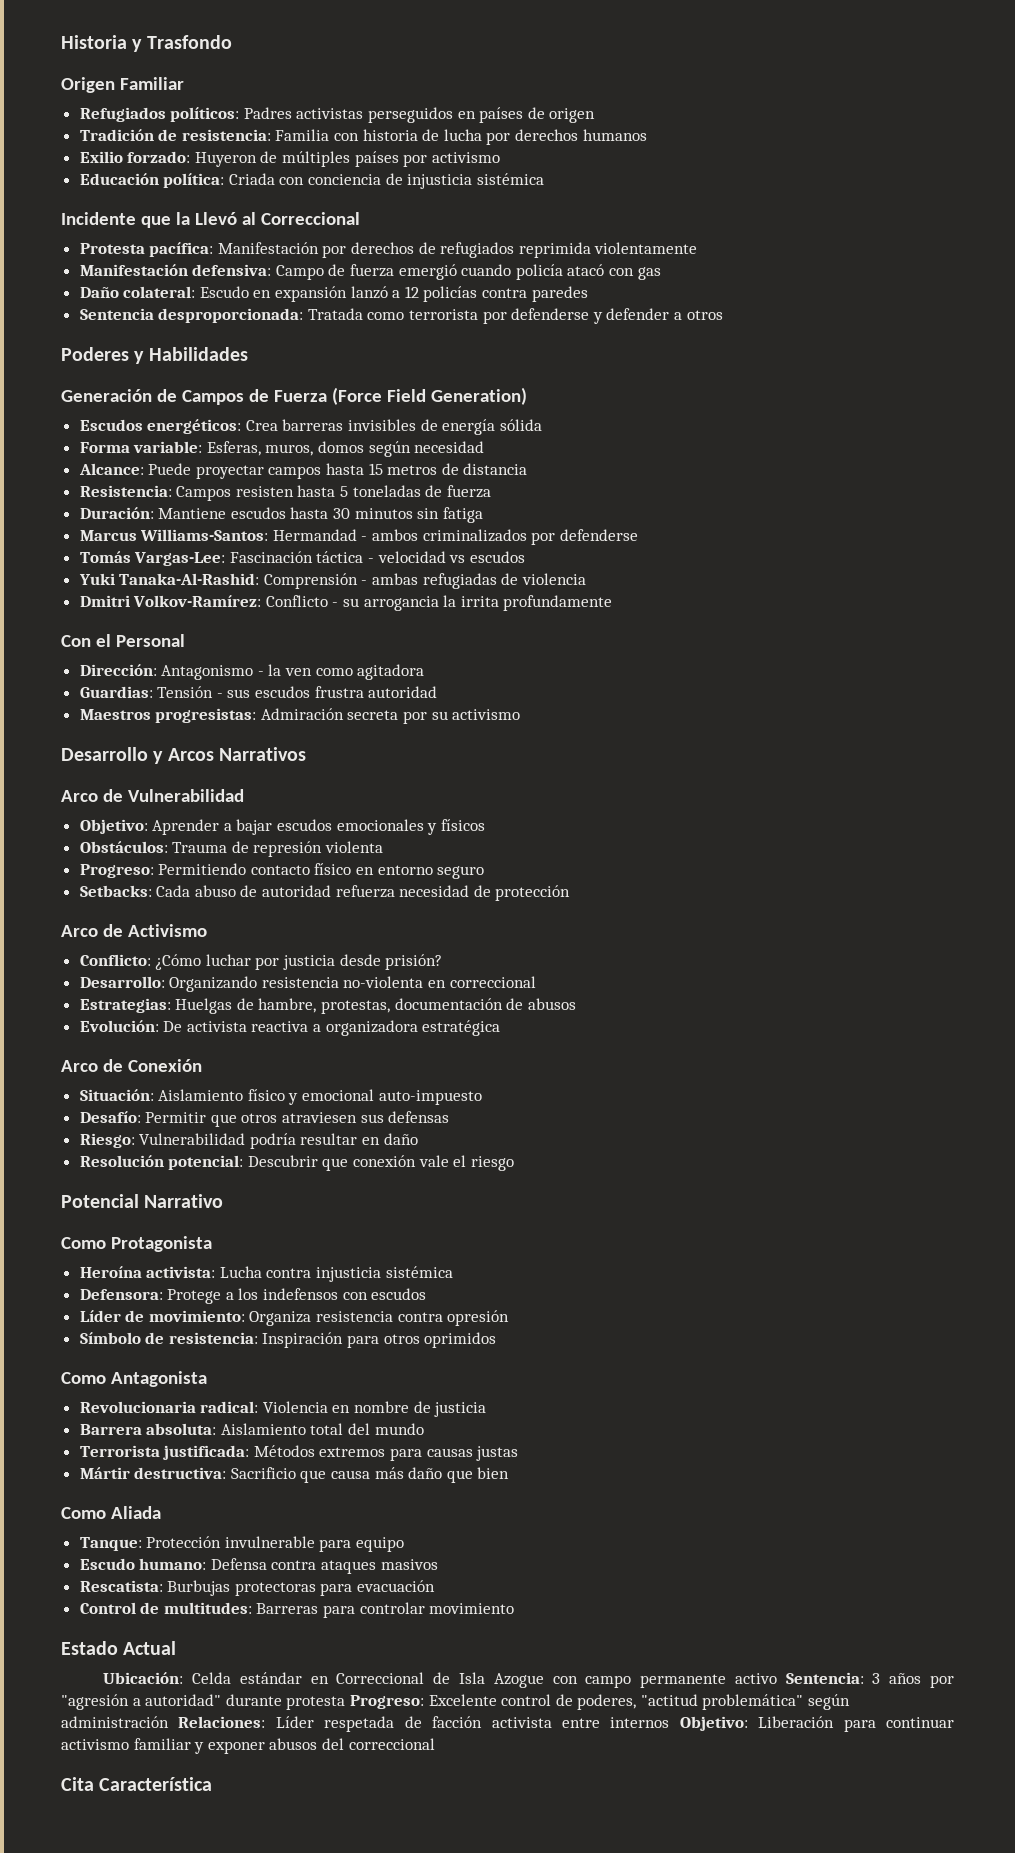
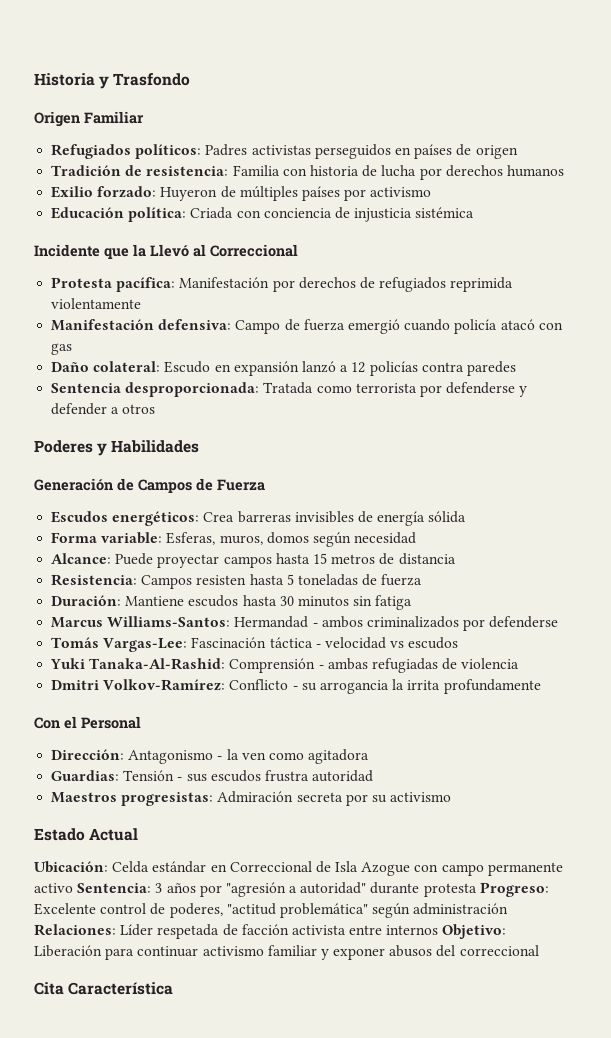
- Generación de Campos de Fuerza (Force Field Generation)
+ Generación de Campos de Fuerza
- Desarrollo y Arcos Narrativos
- Arco de Vulnerabilidad
- Objetivo: Aprender a bajar escudos emocionales y físicos
- Obstáculos: Trauma de represión violenta
- Progreso: Permitiendo contacto físico en entorno seguro
- Setbacks: Cada abuso de autoridad refuerza necesidad de protección
- Arco de Activismo
- Conflicto: ¿Cómo luchar por justicia desde prisión?
- Desarrollo: Organizando resistencia no-violenta en correccional
- Estrategias: Huelgas de hambre, protestas, documentación de abusos
- Evolución: De activista reactiva a organizadora estratégica
- Arco de Conexión
- Situación: Aislamiento físico y emocional auto-impuesto
- Desafío: Permitir que otros atraviesen sus defensas
- Riesgo: Vulnerabilidad podría resultar en daño
- Resolución potencial: Descubrir que conexión vale el riesgo
- Potencial Narrativo
- Como Protagonista
- Heroína activista: Lucha contra injusticia sistémica
- Defensora: Protege a los indefensos con escudos
- Líder de movimiento: Organiza resistencia contra opresión
- Símbolo de resistencia: Inspiración para otros oprimidos
- Como Antagonista
- Revolucionaria radical: Violencia en nombre de justicia
- Barrera absoluta: Aislamiento total del mundo
- Terrorista justificada: Métodos extremos para causas justas
- Mártir destructiva: Sacrificio que causa más daño que bien
- Como Aliada
- Tanque: Protección invulnerable para equipo
- Escudo humano: Defensa contra ataques masivos
- Rescatista: Burbujas protectoras para evacuación
- Control de multitudes: Barreras para controlar movimiento

